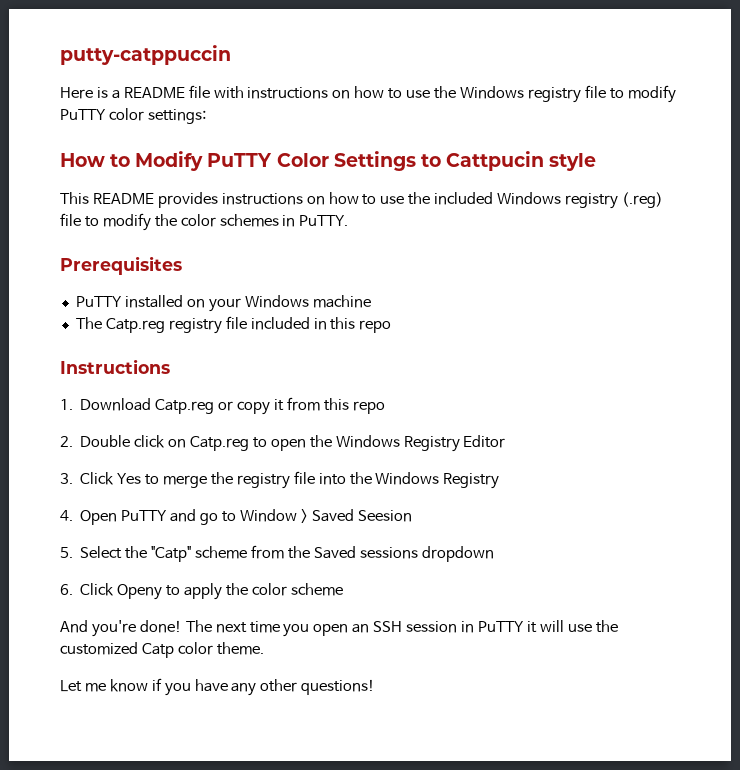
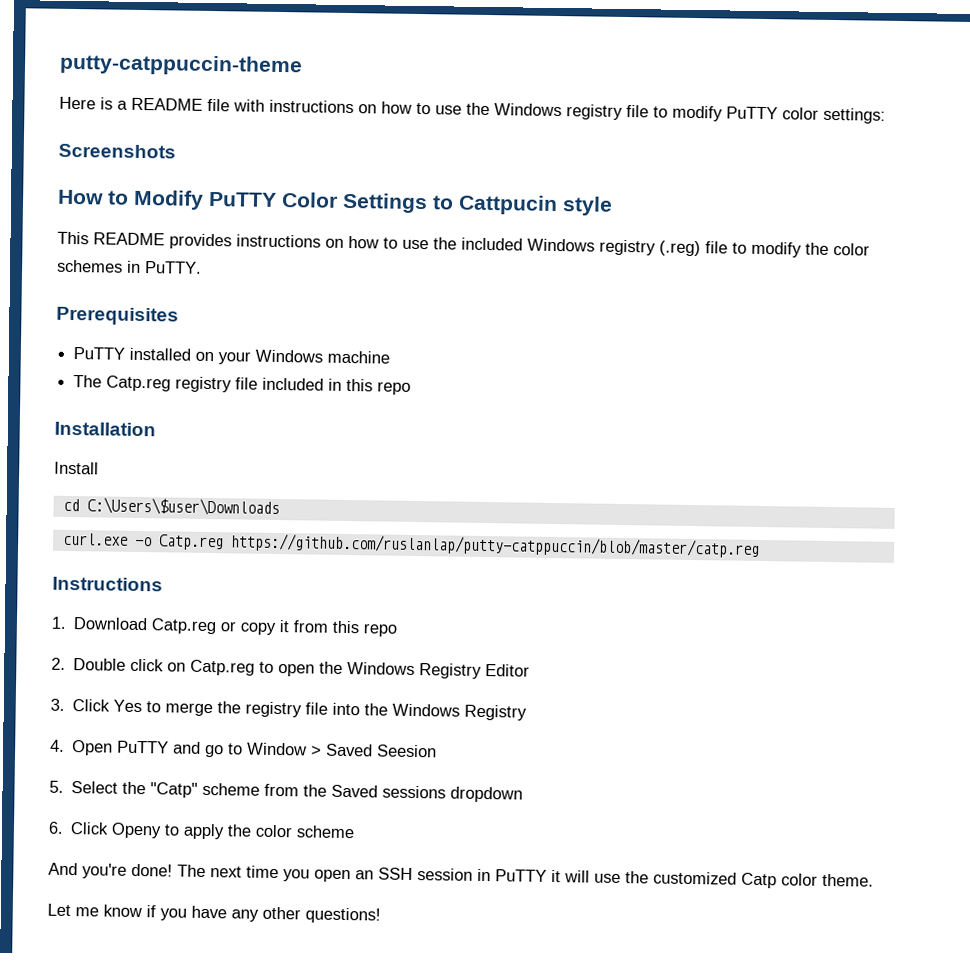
- putty-catppuccin
+ putty-catppuccin-theme
+ Screenshots
+ Installation
+ Install
+ cd C:\Users\$user\Downloads
+ curl.exe -o Catp.reg https://github.com/ruslanlap/putty-catppuccin/blob/master/catp.reg

